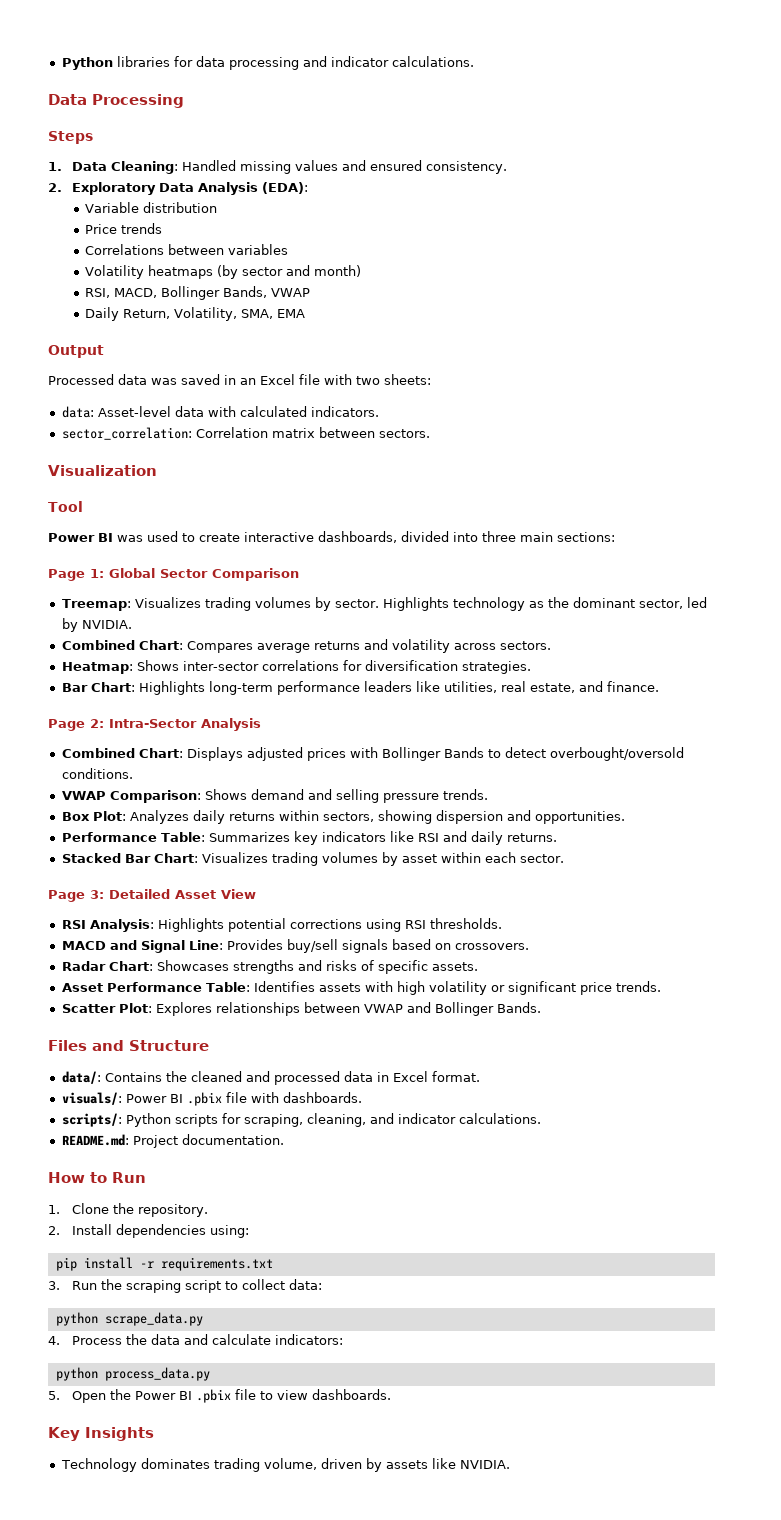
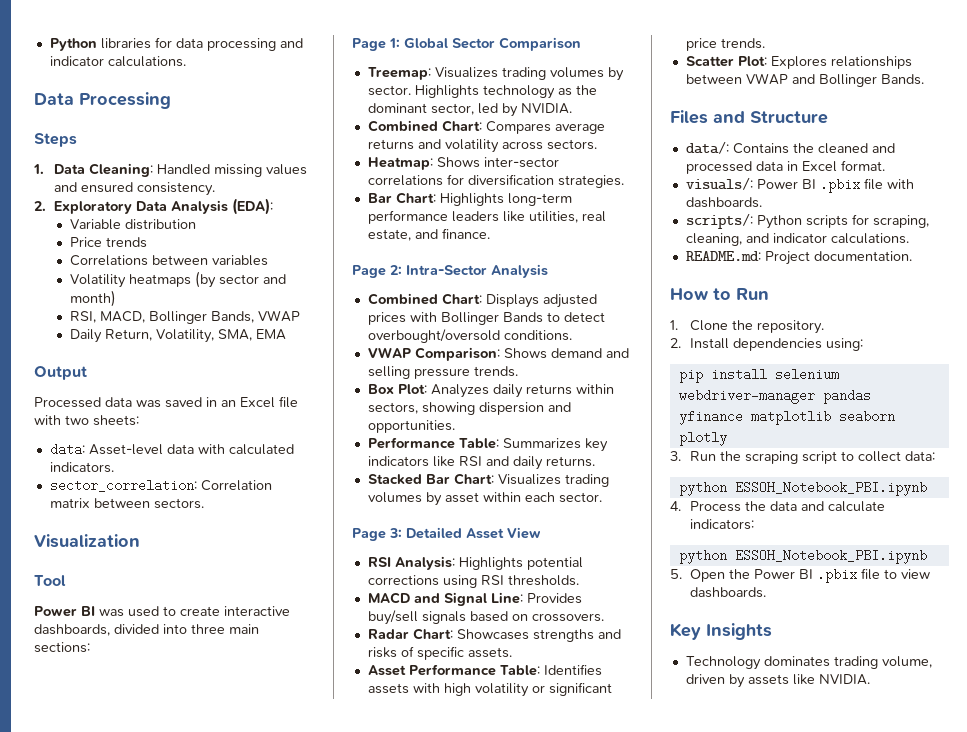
- pip install -r requirements.txt
+ pip install selenium webdriver-manager pandas yfinance matplotlib seaborn plotly
  3. Run the scraping script to collect data:
- python scrape_data.py
+ python ESSOH_Notebook_PBI.ipynb
  4. Process the data and calculate indicators:
- python process_data.py
+ python ESSOH_Notebook_PBI.ipynb

